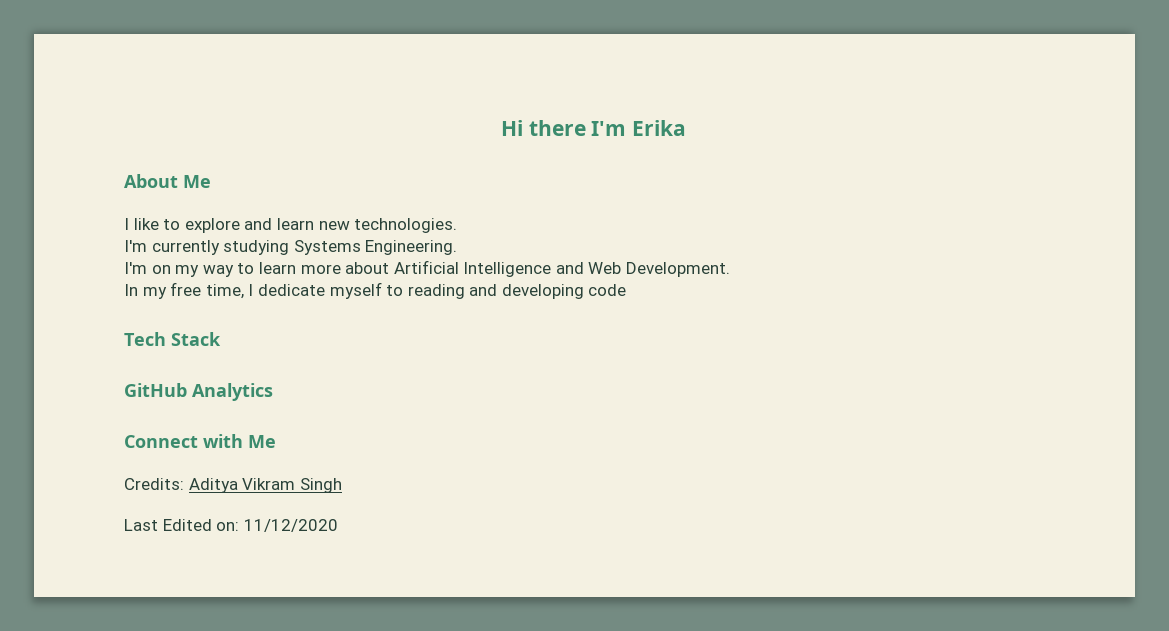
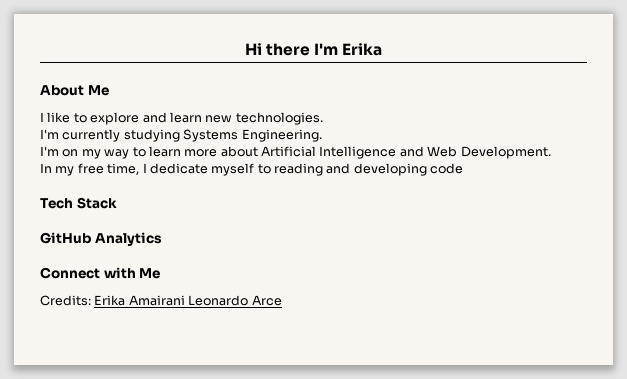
- Credits: Aditya Vikram Singh
- Last Edited on: 11/12/2020
+ Credits: Erika Amairani Leonardo Arce

